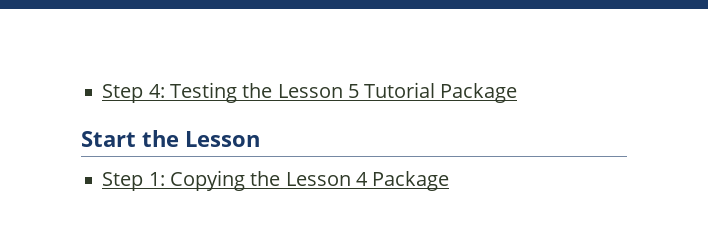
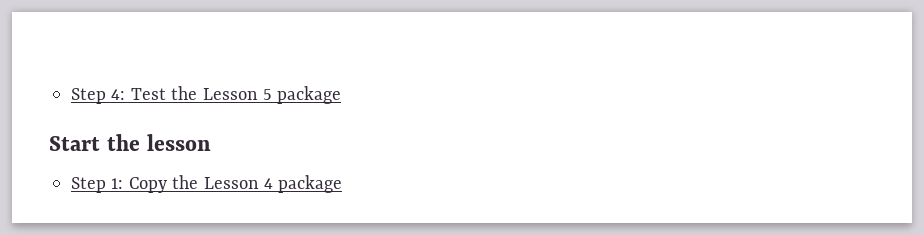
- Step 4: Testing the Lesson 5 Tutorial Package
+ Step 4: Test the Lesson 5 package
- Start the Lesson
+ Start the lesson
- Step 1: Copying the Lesson 4 Package
+ Step 1: Copy the Lesson 4 package

